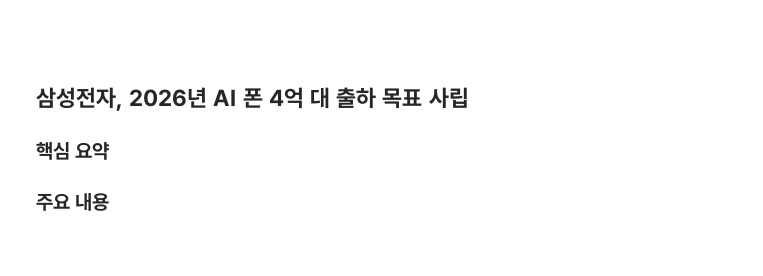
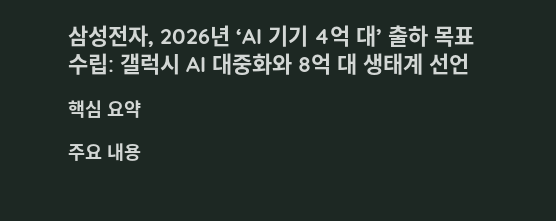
- 삼성전자, 2026년 AI 폰 4억 대 출하 목표 사립
+ 삼성전자, 2026년 ‘AI 기기 4억 대’ 출하 목표 수립: 갤럭시 AI 대중화와 8억 대 생태계 선언

